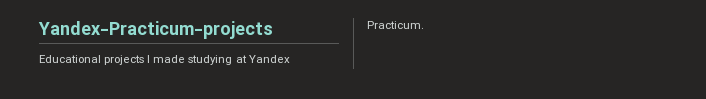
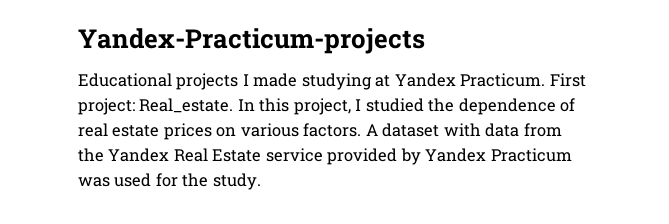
+ First project: Real_estate. In this project, I studied the dependence of real estate prices on various factors. A dataset with data from the Yandex Real Estate service provided by Yandex Practicum was used for the study.

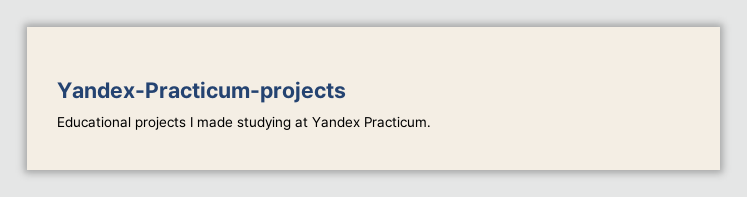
- First project: Real_estate. In this project, I studied the dependence of real estate prices on various factors. A dataset with data from the Yandex Real Estate service provided by Yandex Practicum was used for the study.

